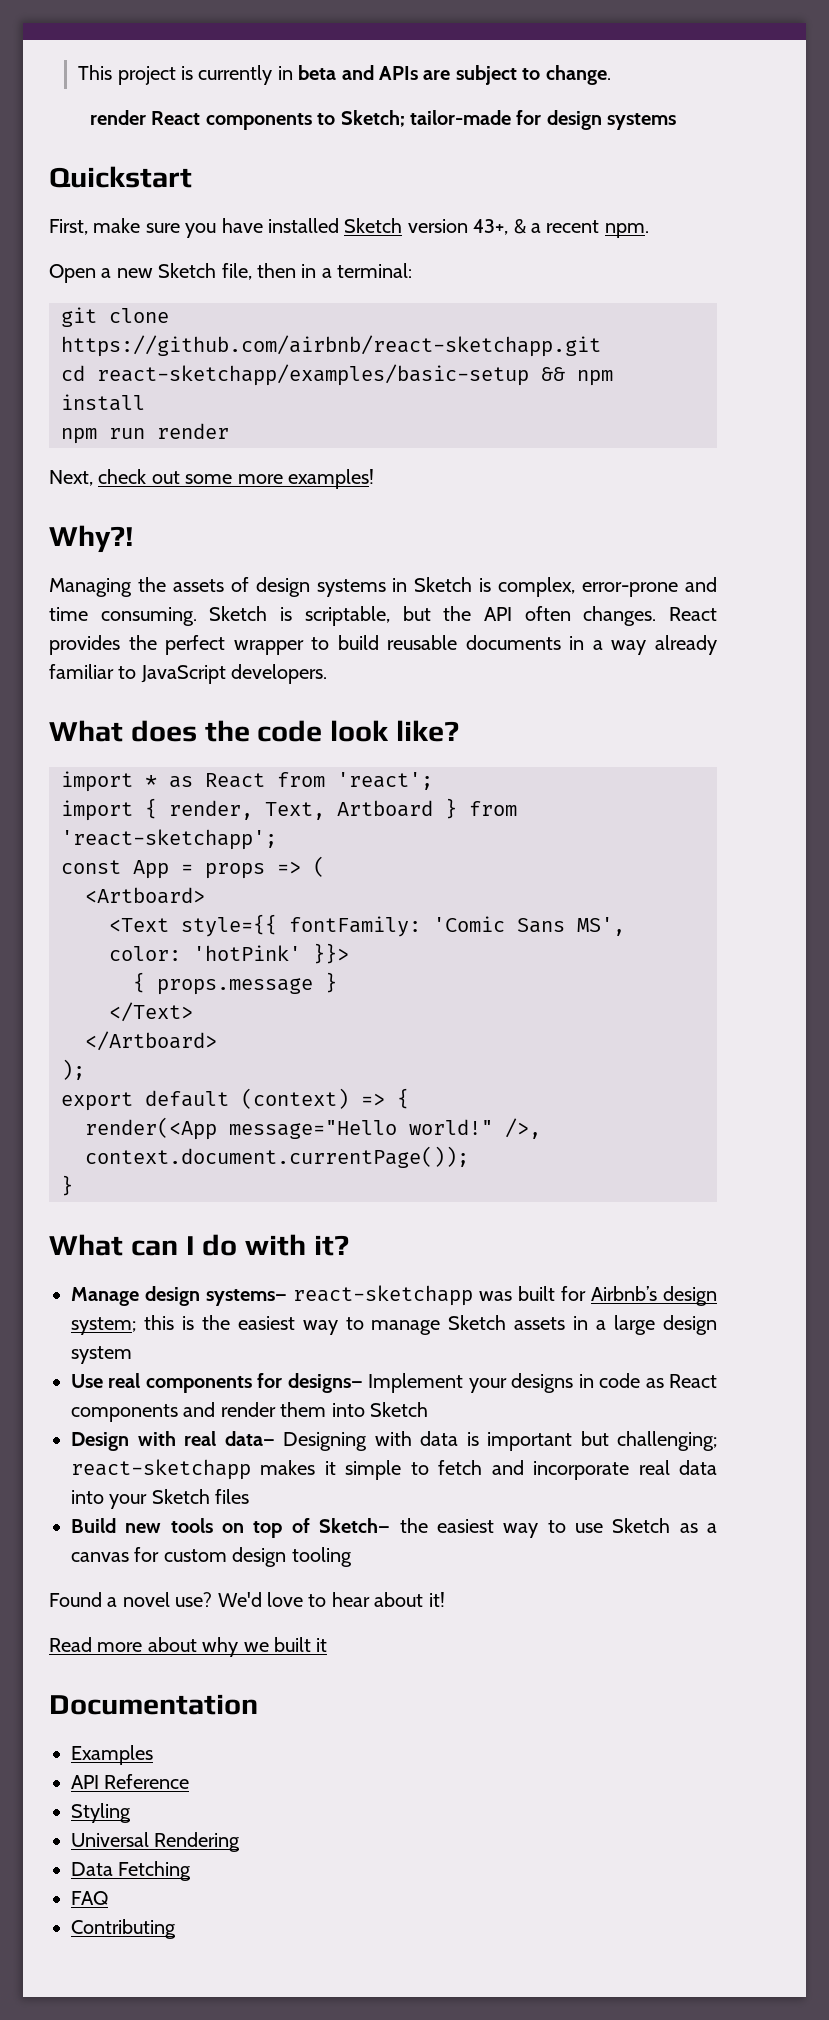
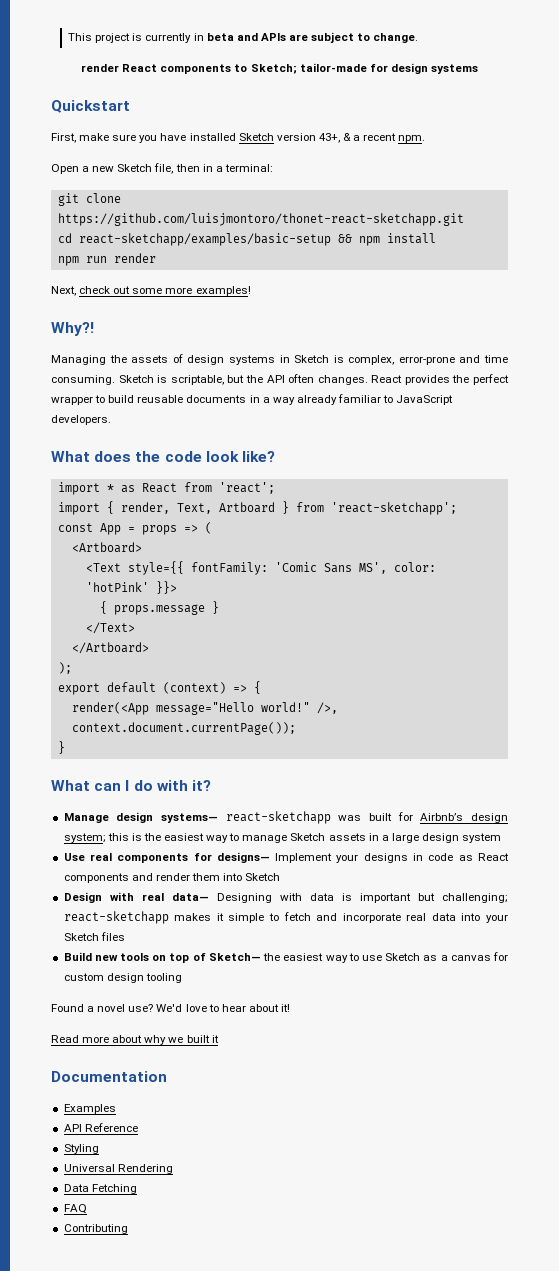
- git clone https://github.com/airbnb/react-sketchapp.git
+ git clone https://github.com/luisjmontoro/thonet-react-sketchapp.git

